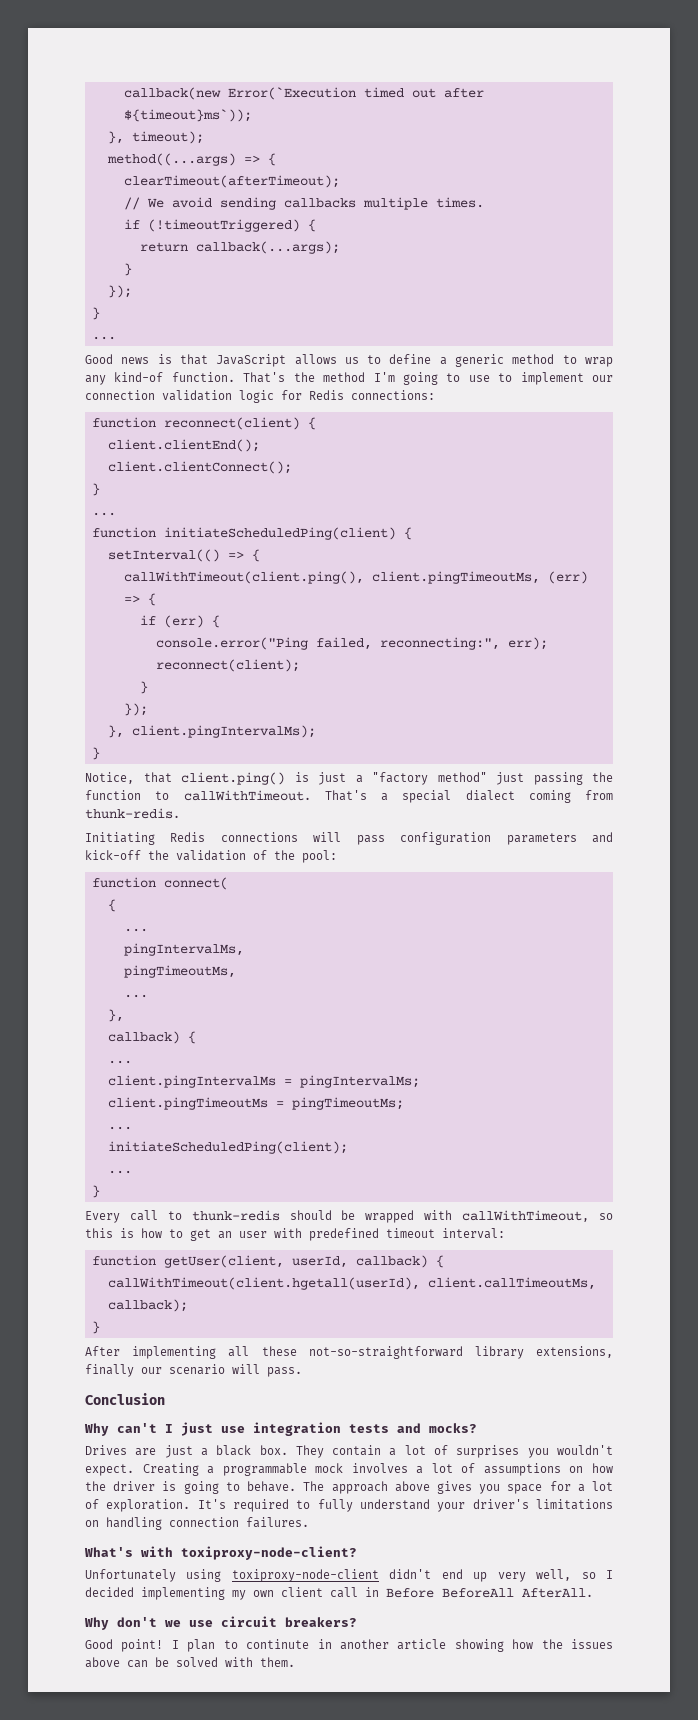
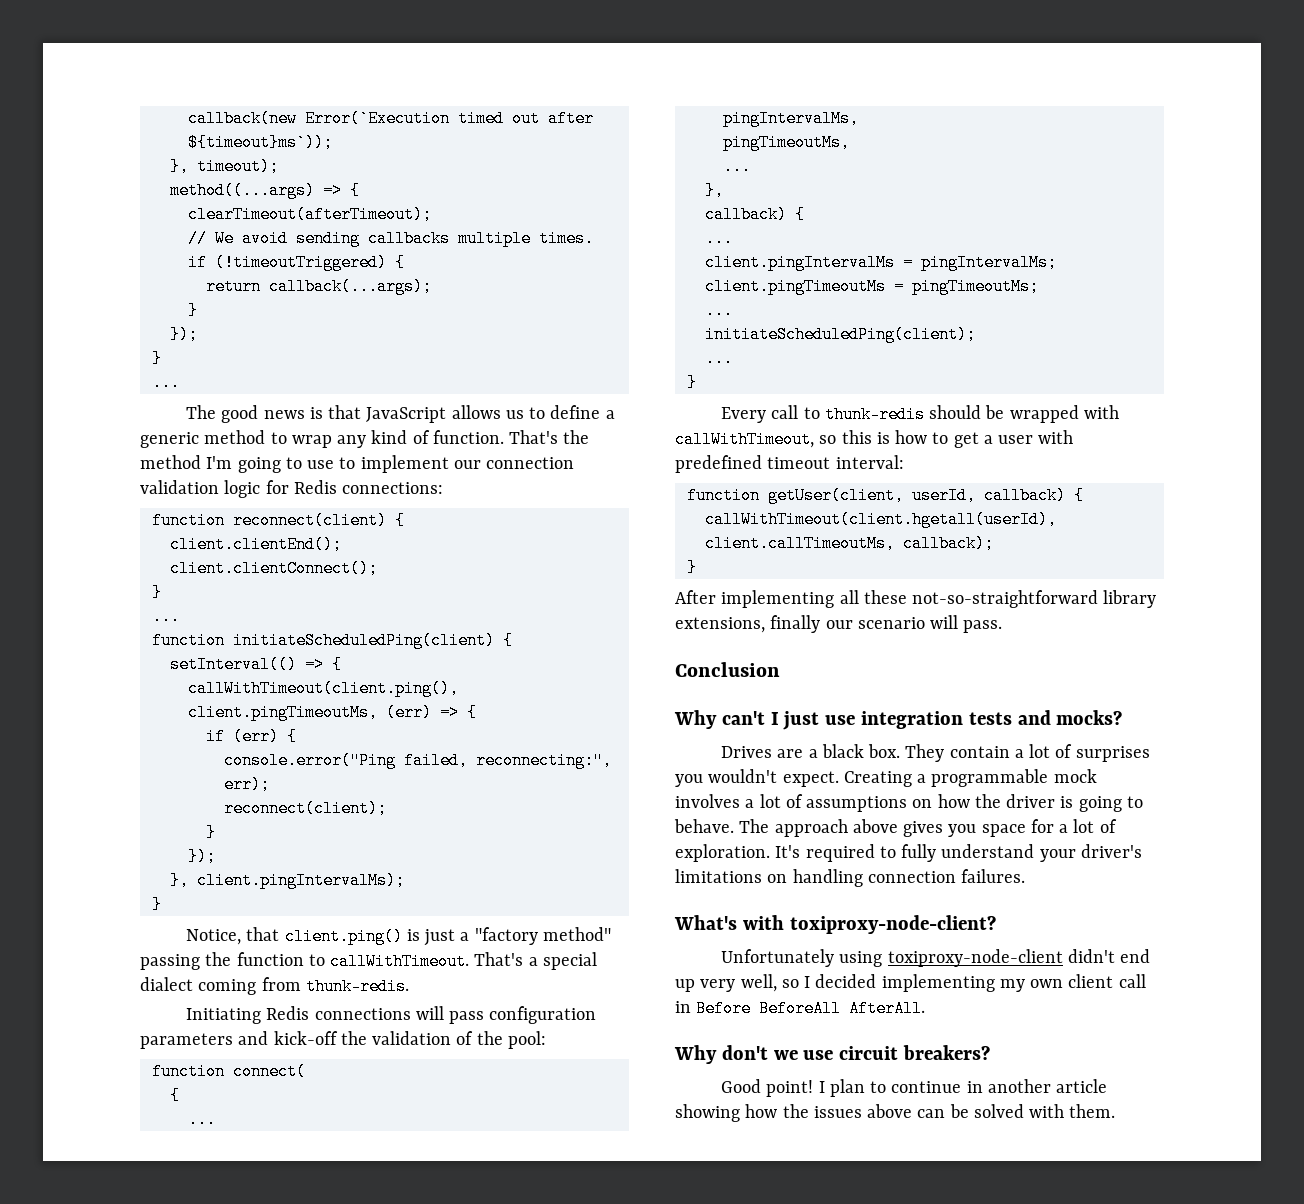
- Good news is that JavaScript allows us to define a generic method to wrap any kind-of function.
+ The good news is that JavaScript allows us to define a generic method to wrap any kind of function.
- Notice, that client.ping() is just a "factory method" just passing the function to callWithTimeout.
+ Notice, that client.ping() is just a "factory method" passing the function to callWithTimeout.
- Every call to thunk-redis should be wrapped with callWithTimeout, so this is how to get an user with predefined timeout interval:
+ Every call to thunk-redis should be wrapped with callWithTimeout, so this is how to get a user with predefined timeout interval:
- Drives are just a black box.
+ Drives are a black box.
- I plan to continute in another article showing how the issues above can be solved with them.
+ I plan to continue in another article showing how the issues above can be solved with them.

